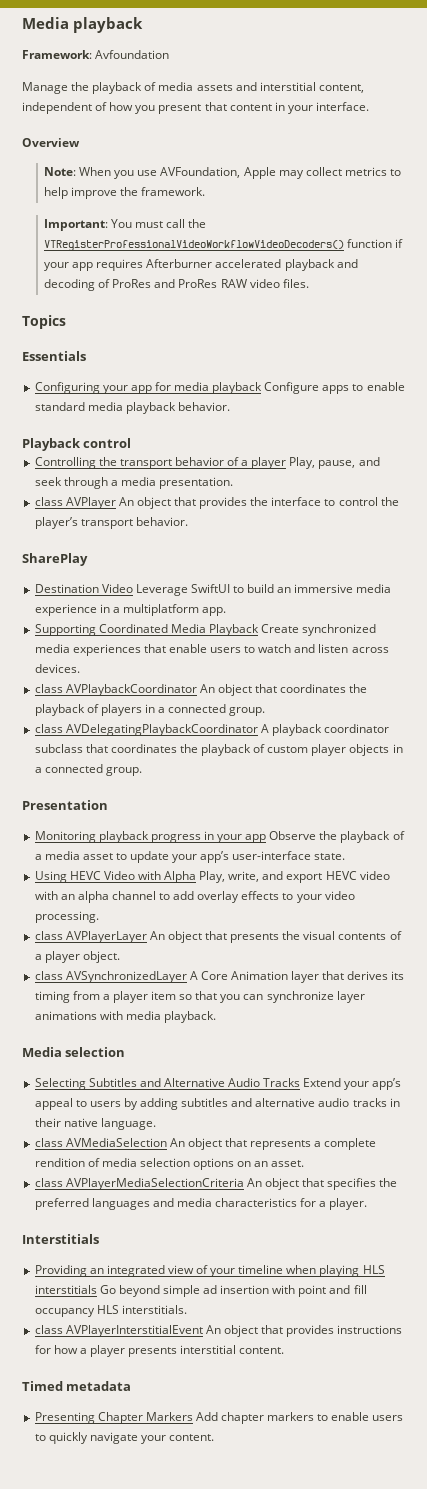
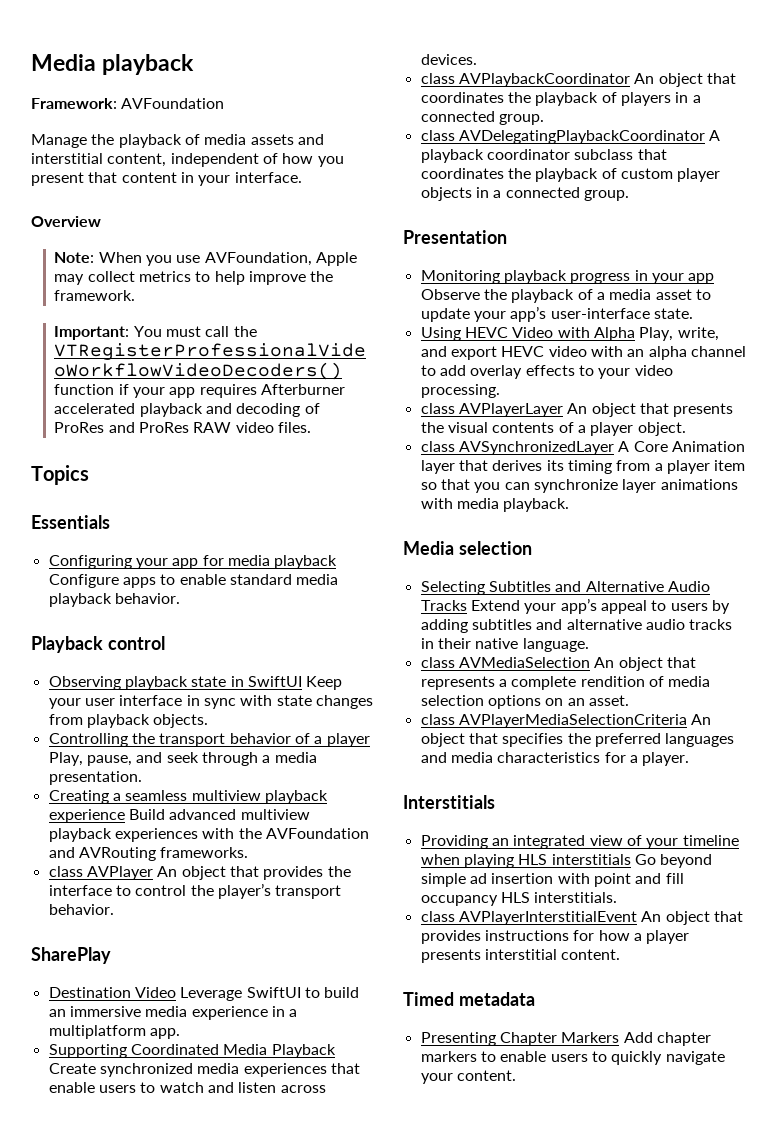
- Framework: Avfoundation
+ Framework: AVFoundation
+ Observing playback state in SwiftUI Keep your user interface in sync with state changes from playback objects.
+ Creating a seamless multiview playback experience Build advanced multiview playback experiences with the AVFoundation and AVRouting frameworks.

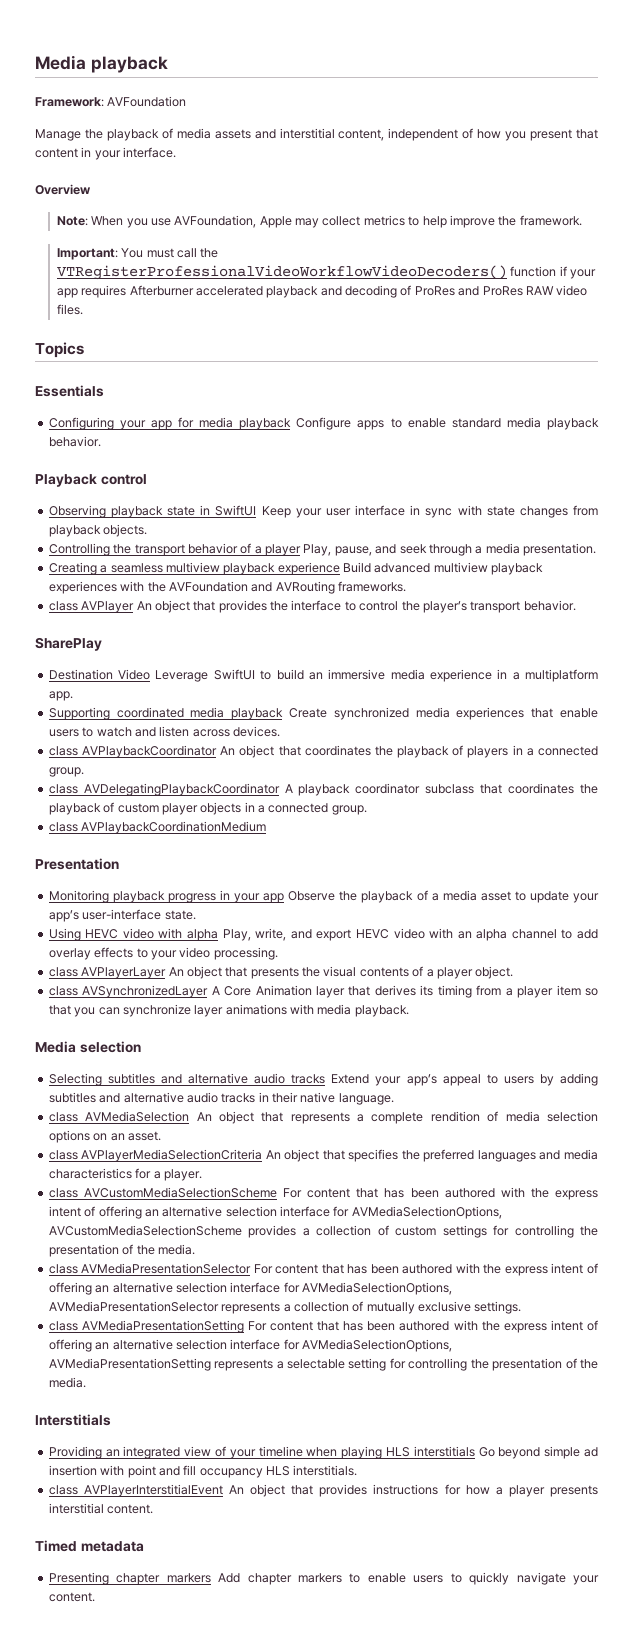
- Supporting Coordinated Media Playback Create synchronized media experiences that enable users to watch and listen across devices.
+ Supporting coordinated media playback Create synchronized media experiences that enable users to watch and listen across devices.
+ class AVPlaybackCoordinationMedium
- Using HEVC Video with Alpha Play, write, and export HEVC video with an alpha channel to add overlay effects to your video processing.
+ Using HEVC video with alpha Play, write, and export HEVC video with an alpha channel to add overlay effects to your video processing.
- Selecting Subtitles and Alternative Audio Tracks Extend your app’s appeal to users by adding subtitles and alternative audio tracks in their native language.
+ Selecting subtitles and alternative audio tracks Extend your app’s appeal to users by adding subtitles and alternative audio tracks in their native language.
+ class AVCustomMediaSelectionScheme For content that has been authored with the express intent of offering an alternative selection interface for AVMediaSelectionOptions, AVCustomMediaSelectionScheme provides a collection of custom settings for controlling the presentation of the media.
+ class AVMediaPresentationSelector For content that has been authored with the express intent of offering an alternative selection interface for AVMediaSelectionOptions, AVMediaPresentationSelector represents a collection of mutually exclusive settings.
+ class AVMediaPresentationSetting For content that has been authored with the express intent of offering an alternative selection interface for AVMediaSelectionOptions, AVMediaPresentationSetting represents a selectable setting for controlling the presentation of the media.
- Presenting Chapter Markers Add chapter markers to enable users to quickly navigate your content.
+ Presenting chapter markers Add chapter markers to enable users to quickly navigate your content.

